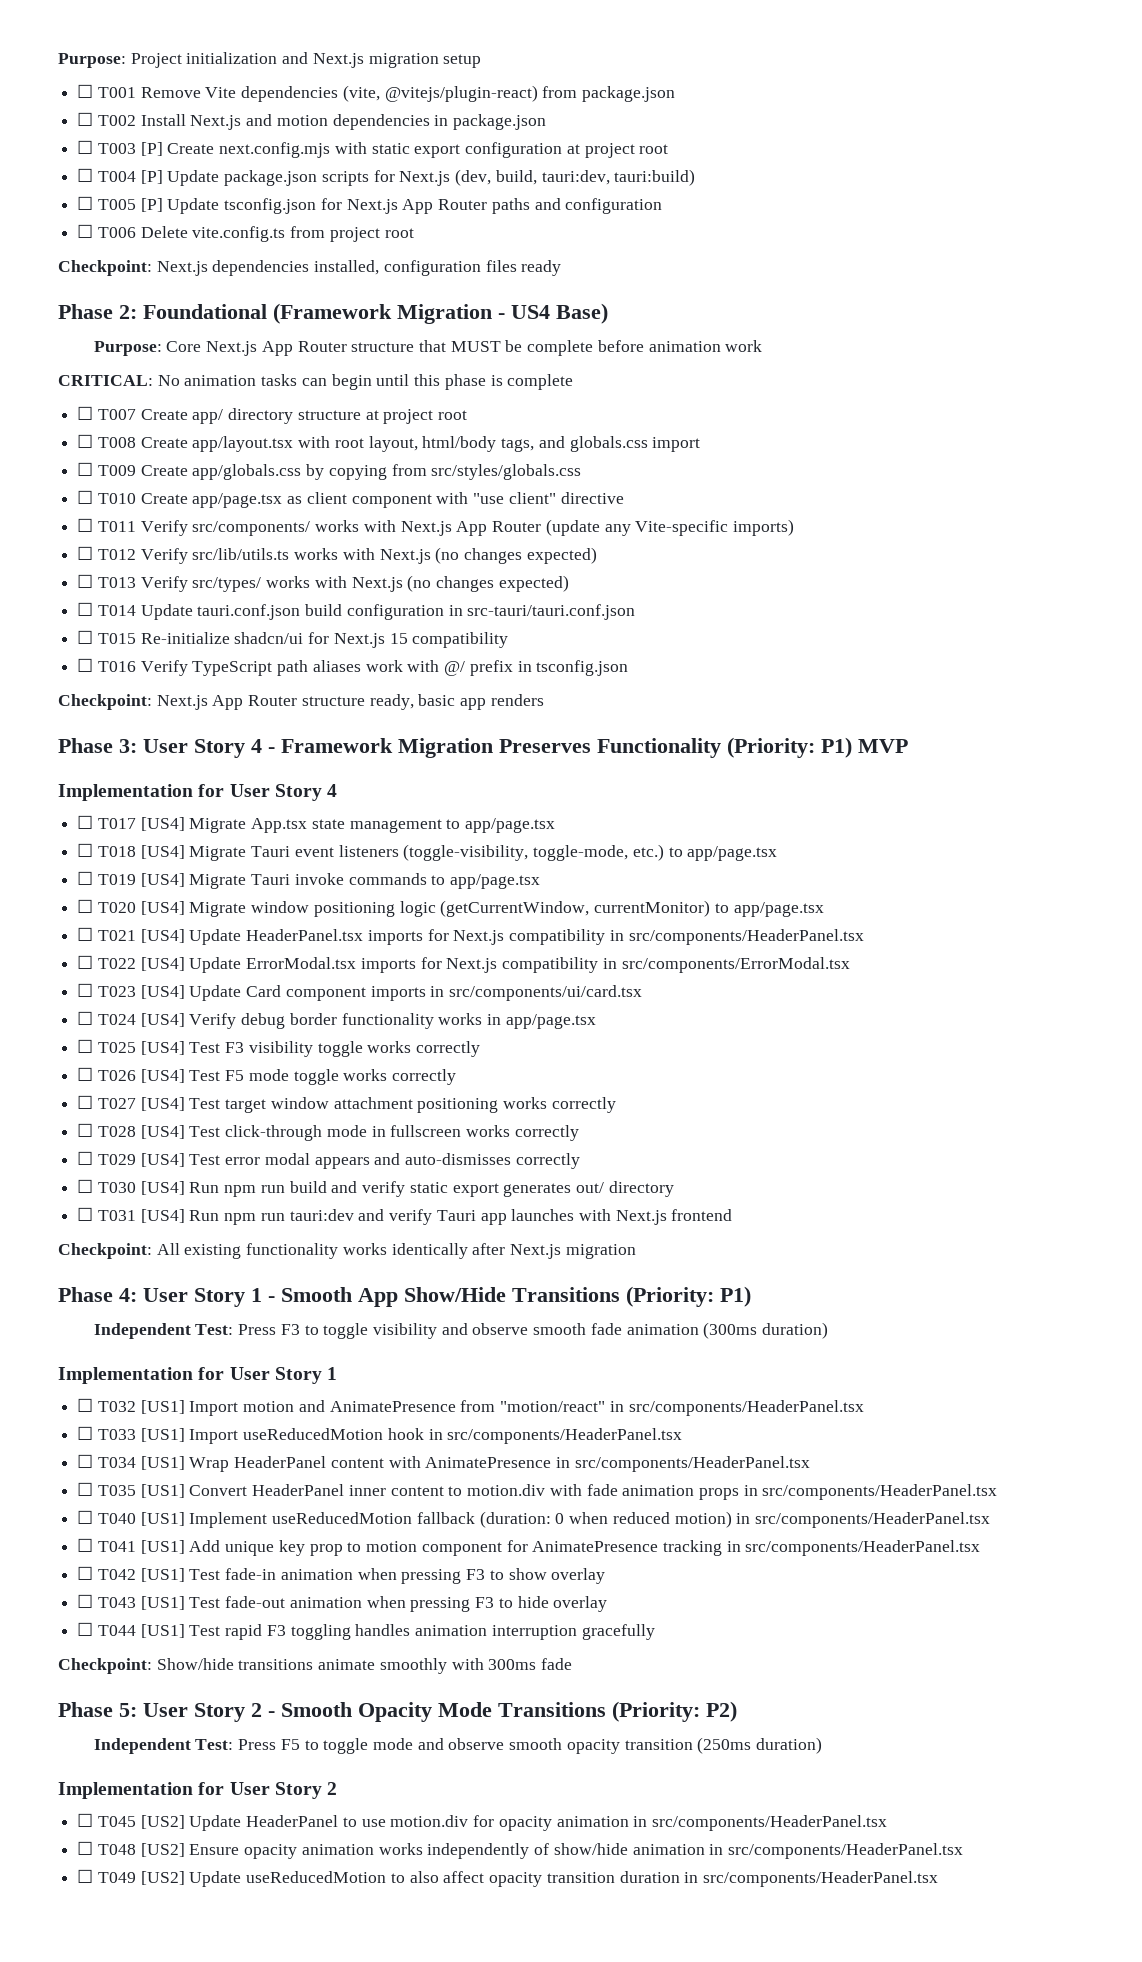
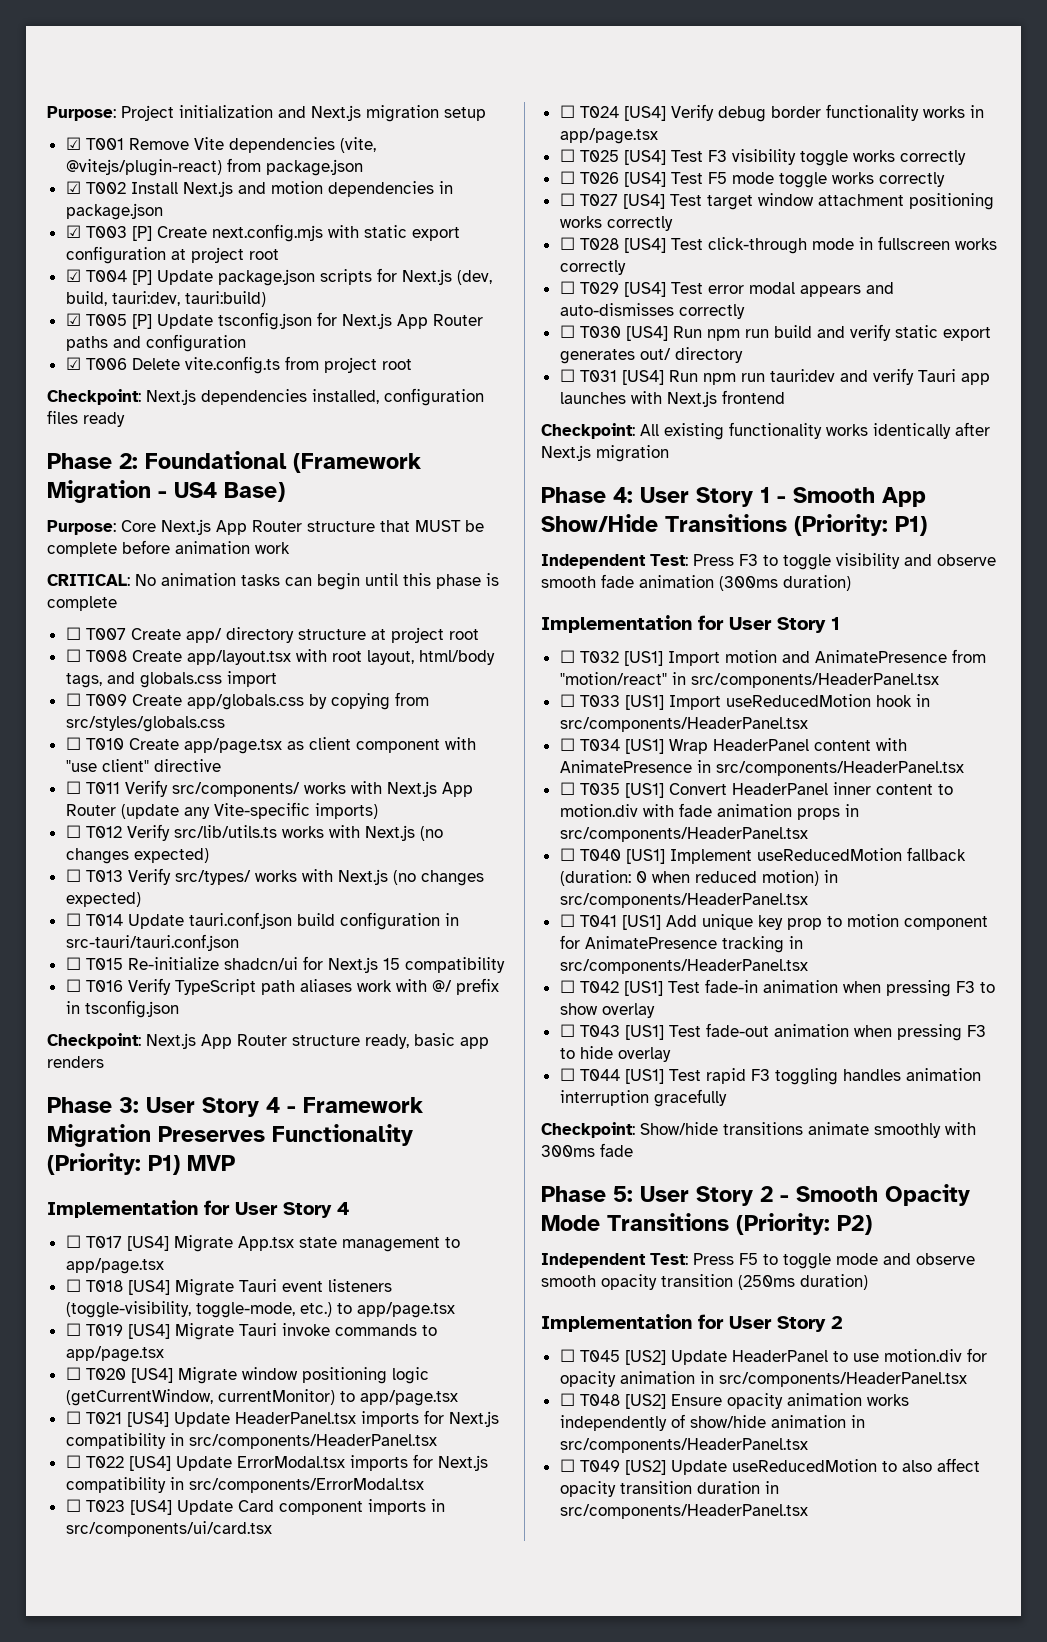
- ☐ T001 Remove Vite dependencies (vite, @vitejs/plugin-react) from package.json
+ ☑ T001 Remove Vite dependencies (vite, @vitejs/plugin-react) from package.json
- ☐ T002 Install Next.js and motion dependencies in package.json
+ ☑ T002 Install Next.js and motion dependencies in package.json
- ☐ T003 [P] Create next.config.mjs with static export configuration at project root
+ ☑ T003 [P] Create next.config.mjs with static export configuration at project root
- ☐ T004 [P] Update package.json scripts for Next.js (dev, build, tauri:dev, tauri:build)
+ ☑ T004 [P] Update package.json scripts for Next.js (dev, build, tauri:dev, tauri:build)
- ☐ T005 [P] Update tsconfig.json for Next.js App Router paths and configuration
+ ☑ T005 [P] Update tsconfig.json for Next.js App Router paths and configuration
- ☐ T006 Delete vite.config.ts from project root
+ ☑ T006 Delete vite.config.ts from project root

